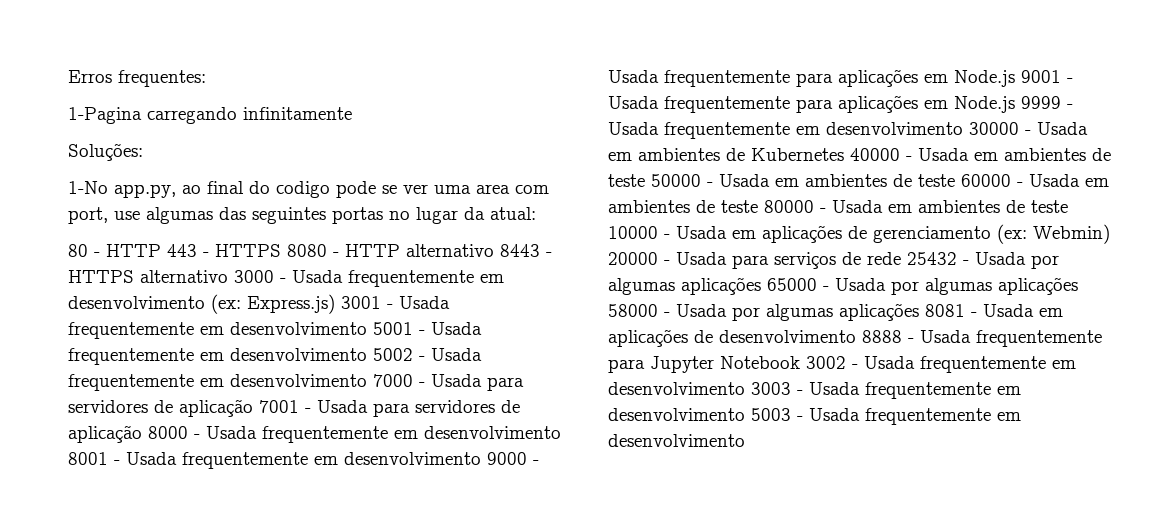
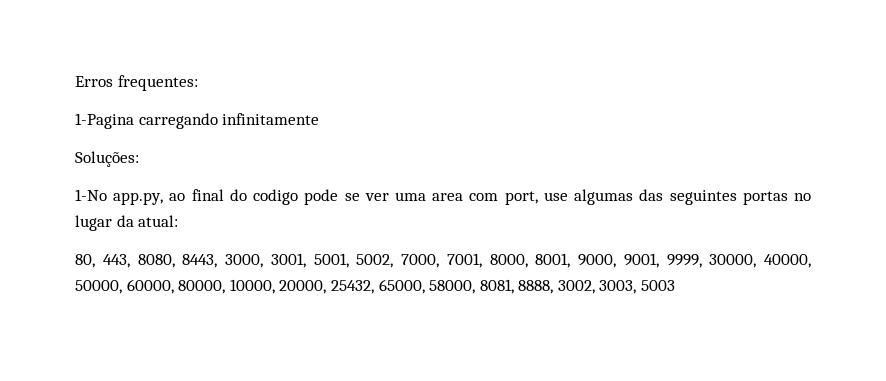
- 80 - HTTP 443 - HTTPS 8080 - HTTP alternativo 8443 - HTTPS alternativo 3000 - Usada frequentemente em desenvolvimento (ex: Express.js) 3001 - Usada frequentemente em desenvolvimento 5001 - Usada frequentemente em desenvolvimento 5002 - Usada frequentemente em desenvolvimento 7000 - Usada para servidores de aplicação 7001 - Usada para servidores de aplicação 8000 - Usada frequentemente em desenvolvimento 8001 - Usada frequentemente em desenvolvimento 9000 - Usada frequentemente para aplicações em Node.js 9001 - Usada frequentemente para aplicações em Node.js 9999 - Usada frequentemente em desenvolvimento 30000 - Usada em ambientes de Kubernetes 40000 - Usada em ambientes de teste 50000 - Usada em ambientes de teste 60000 - Usada em ambientes de teste 80000 - Usada em ambientes de teste 10000 - Usada em aplicações de gerenciamento (ex: Webmin) 20000 - Usada para serviços de rede 25432 - Usada por algumas aplicações 65000 - Usada por algumas aplicações 58000 - Usada por algumas aplicações 8081 - Usada em aplicações de desenvolvimento 8888 - Usada frequentemente para Jupyter Notebook 3002 - Usada frequentemente em desenvolvimento 3003 - Usada frequentemente em desenvolvimento 5003 - Usada frequentemente em desenvolvimento
+ 80, 443, 8080, 8443, 3000, 3001, 5001, 5002, 7000, 7001, 8000, 8001, 9000, 9001, 9999, 30000, 40000, 50000, 60000, 80000, 10000, 20000, 25432, 65000, 58000, 8081, 8888, 3002, 3003, 5003

